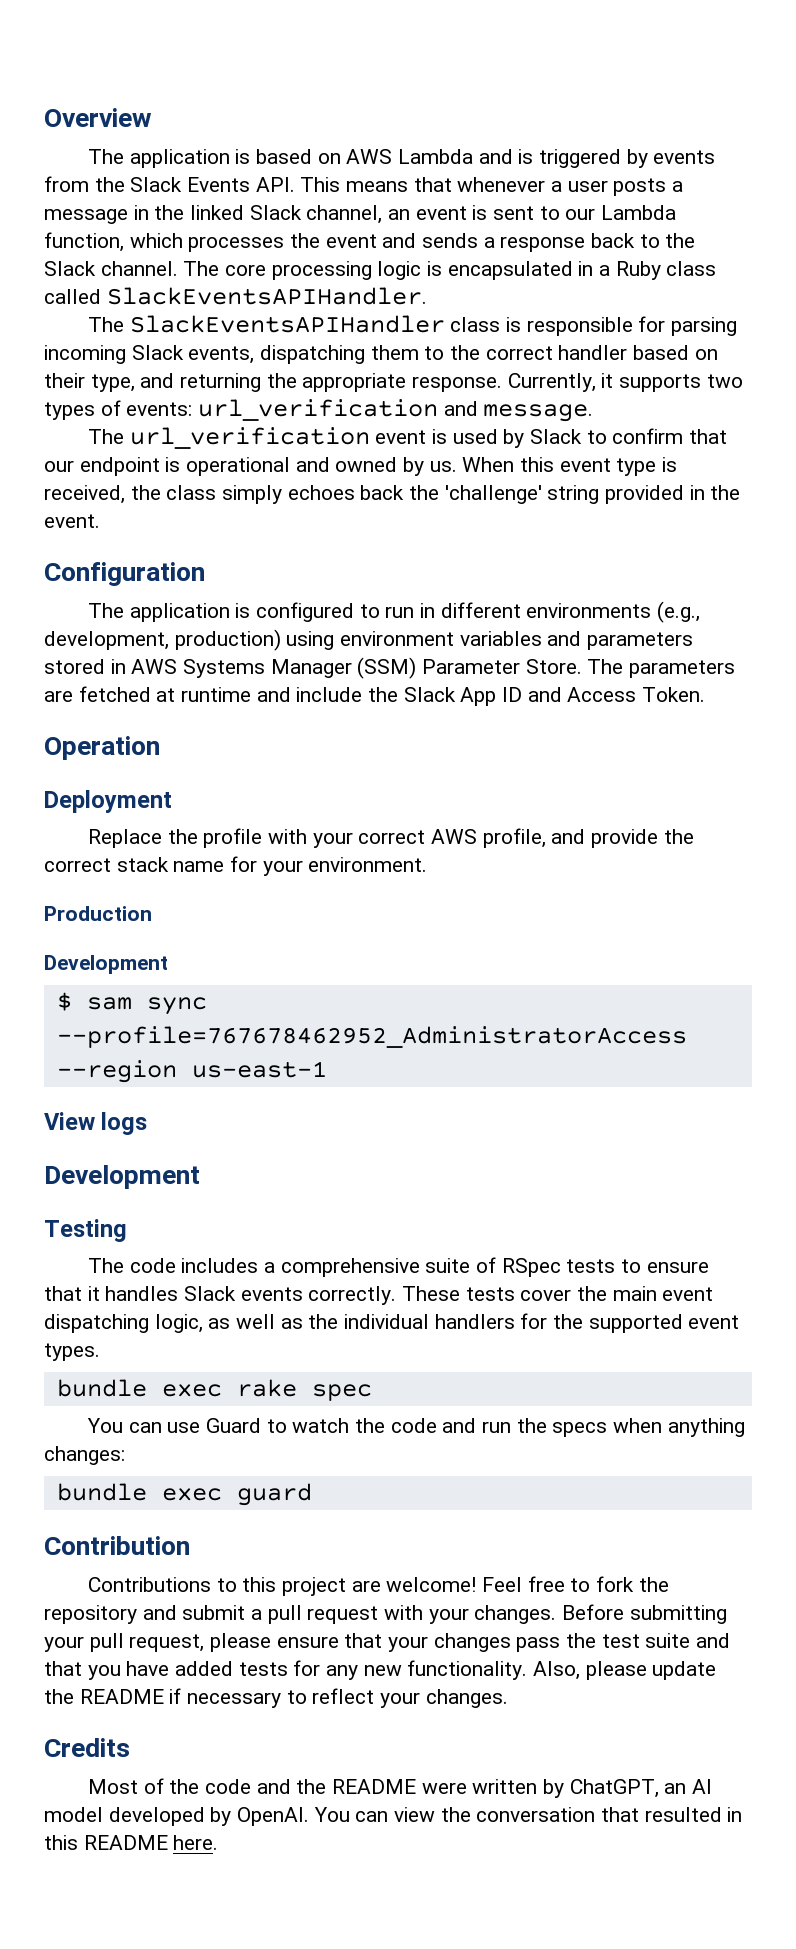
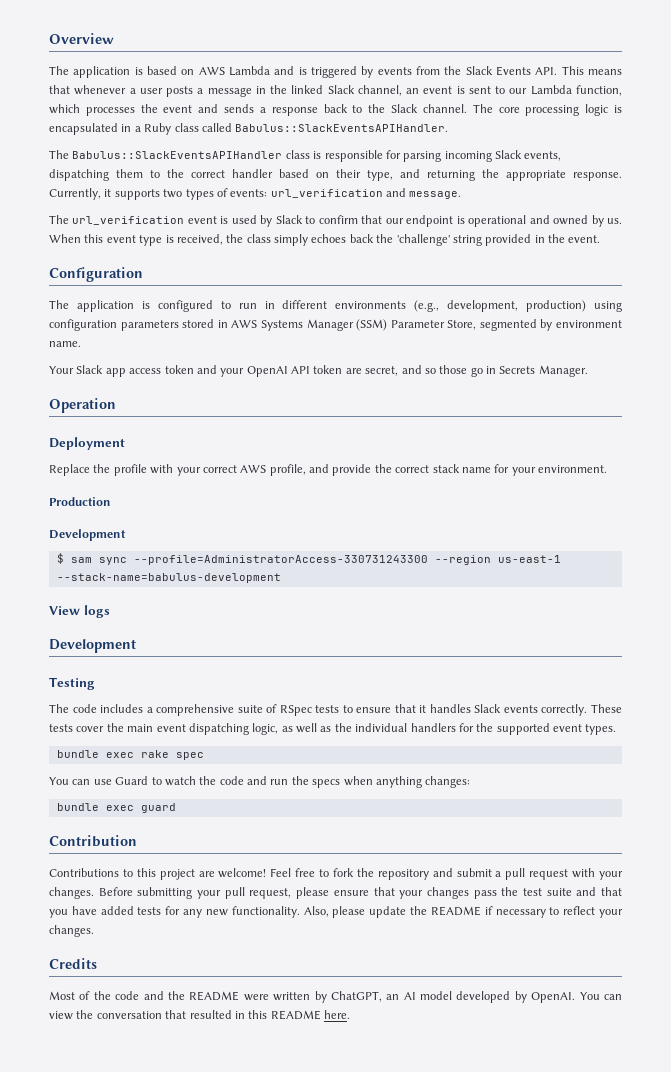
- The core processing logic is encapsulated in a Ruby class called SlackEventsAPIHandler.
- The SlackEventsAPIHandler class is responsible for parsing incoming Slack events, dispatching them to the correct handler based on their type, and returning the appropriate response.
+ The core processing logic is encapsulated in a Ruby class called Babulus::SlackEventsAPIHandler.
+ The Babulus::SlackEventsAPIHandler class is responsible for parsing incoming Slack events, dispatching them to the correct handler based on their type, and returning the appropriate response.
- The application is configured to run in different environments (e.g., development, production) using environment variables and parameters stored in AWS Systems Manager (SSM) Parameter Store. The parameters are fetched at runtime and include the Slack App ID and Access Token.
+ The application is configured to run in different environments (e.g., development, production) using configuration parameters stored in AWS Systems Manager (SSM) Parameter Store, segmented by environment name.
+ Your Slack app access token and your OpenAI API token are secret, and so those go in Secrets Manager.
- $ sam sync --profile=767678462952_AdministratorAccess --region us-east-1
+ $ sam sync --profile=AdministratorAccess-330731243300 --region us-east-1 --stack-name=babulus-development

